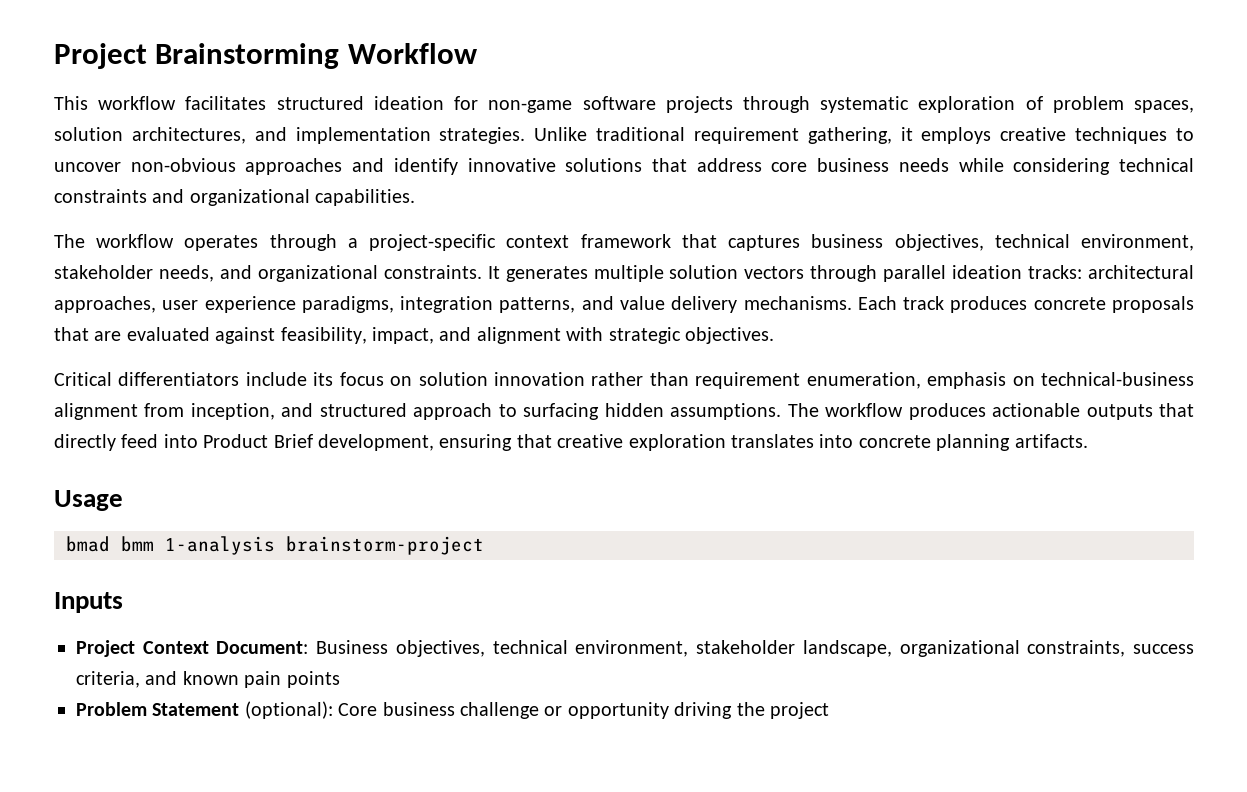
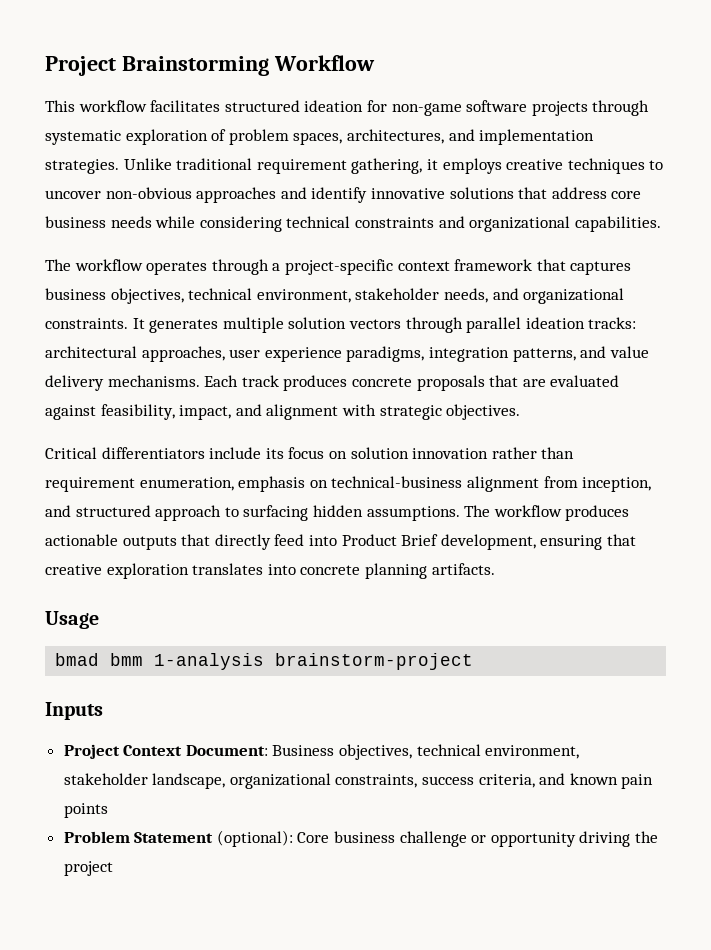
- This workflow facilitates structured ideation for non-game software projects through systematic exploration of problem spaces, solution architectures, and implementation strategies.
+ This workflow facilitates structured ideation for non-game software projects through systematic exploration of problem spaces, architectures, and implementation strategies.

